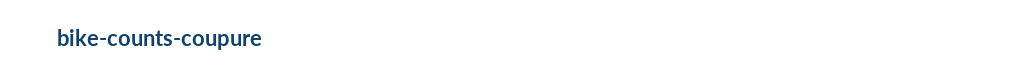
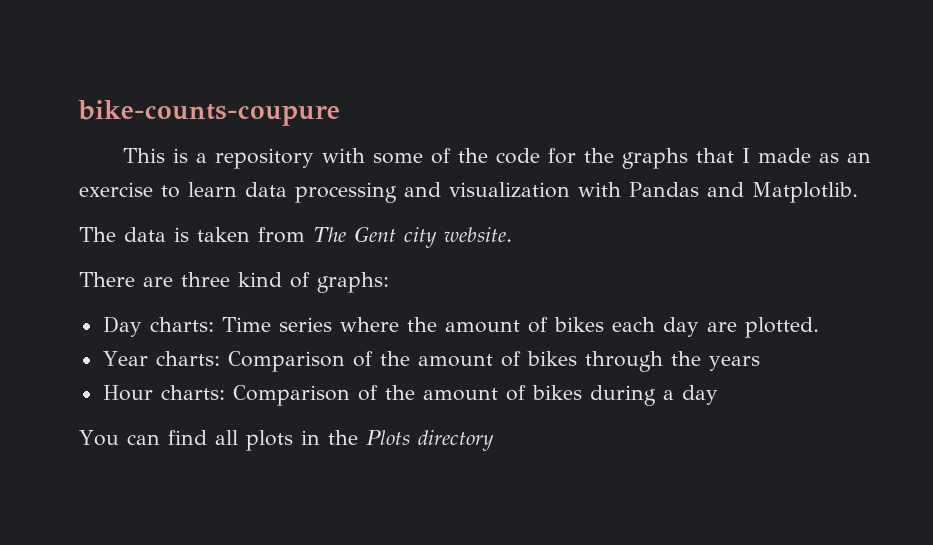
+ This is a repository with some of the code for the graphs that I made as an exercise to learn data processing and visualization with Pandas and Matplotlib.
+ The data is taken from The Gent city website.
+ There are three kind of graphs:
+ Day charts: Time series where the amount of bikes each day are plotted.
+ Year charts: Comparison of the amount of bikes through the years
+ Hour charts: Comparison of the amount of bikes during a day
+ You can find all plots in the Plots directory

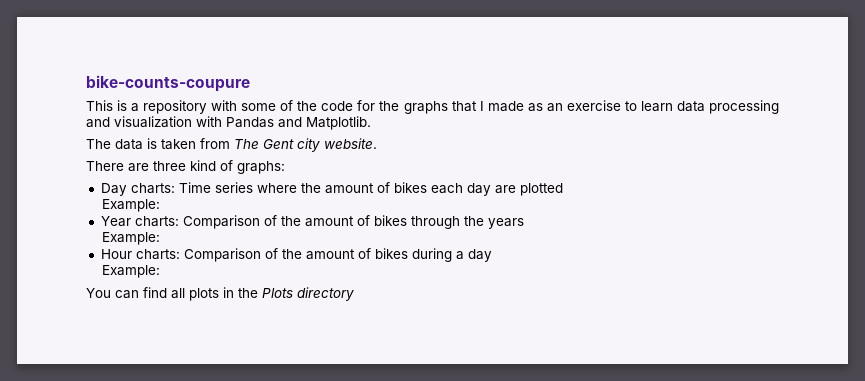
- Day charts: Time series where the amount of bikes each day are plotted.
+ Day charts: Time series where the amount of bikes each day are plotted
+ Example:
  Year charts: Comparison of the amount of bikes through the years
+ Example:
  Hour charts: Comparison of the amount of bikes during a day
+ Example:

